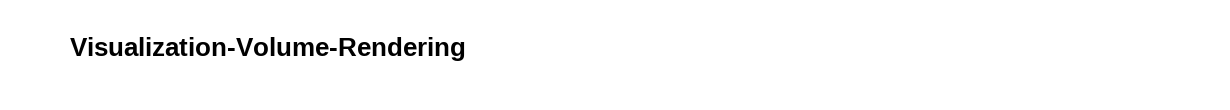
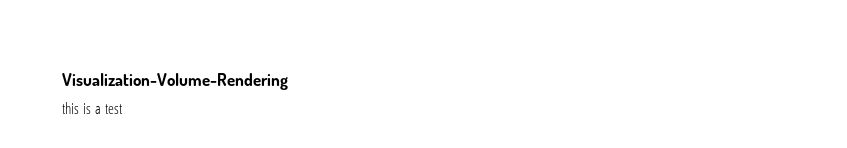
+ this is a test

